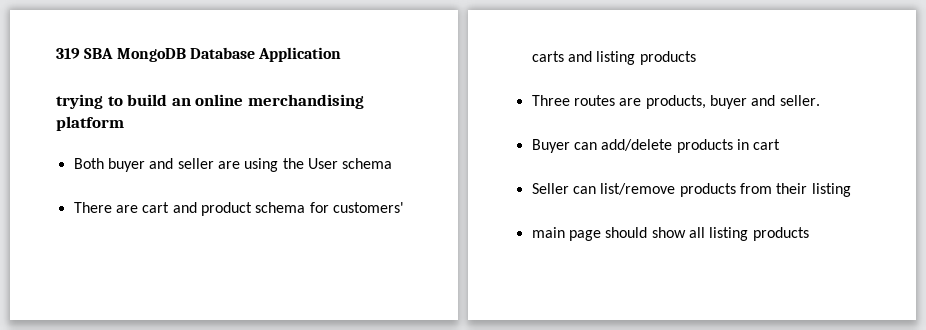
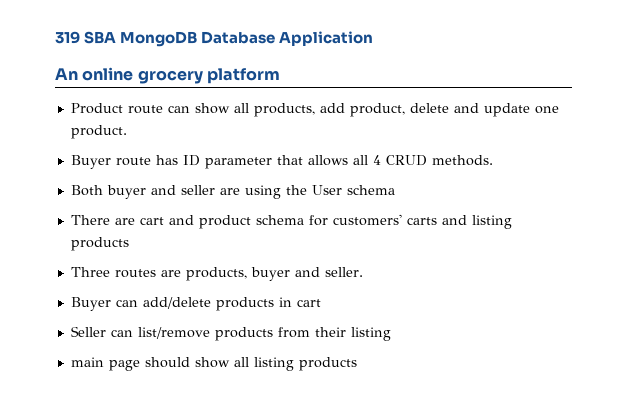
- trying to build an online merchandising platform
+ An online grocery platform
+ Product route can show all products, add product, delete and update one product.
+ Buyer route has ID parameter that allows all 4 CRUD methods.

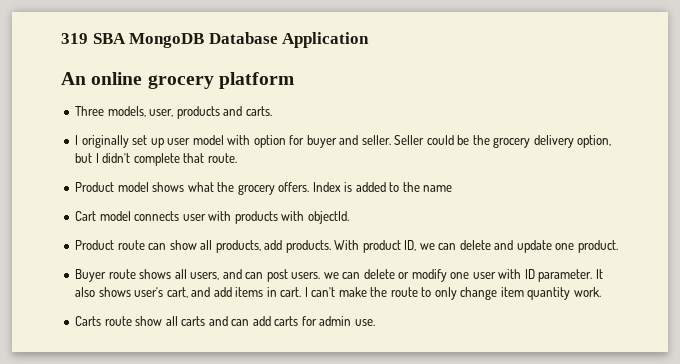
+ Three models, user, products and carts.
+ I originally set up user model with option for buyer and seller. Seller could be the grocery delivery option, but I didn't complete that route.
+ Product model shows what the grocery offers. Index is added to the name
+ Cart model connects user with products with objectId.
- Product route can show all products, add product, delete and update one product.
+ Product route can show all products, add products. With product ID, we can delete and update one product.
- Buyer route has ID parameter that allows all 4 CRUD methods.
- Both buyer and seller are using the User schema
- There are cart and product schema for customers' carts and listing products
- Three routes are products, buyer and seller.
- Buyer can add/delete products in cart
- Seller can list/remove products from their listing
- main page should show all listing products
+ Buyer route shows all users, and can post users. we can delete or modify one user with ID parameter. It also shows user's cart, and add items in cart. I can't make the route to only change item quantity work.
+ Carts route show all carts and can add carts for admin use.

